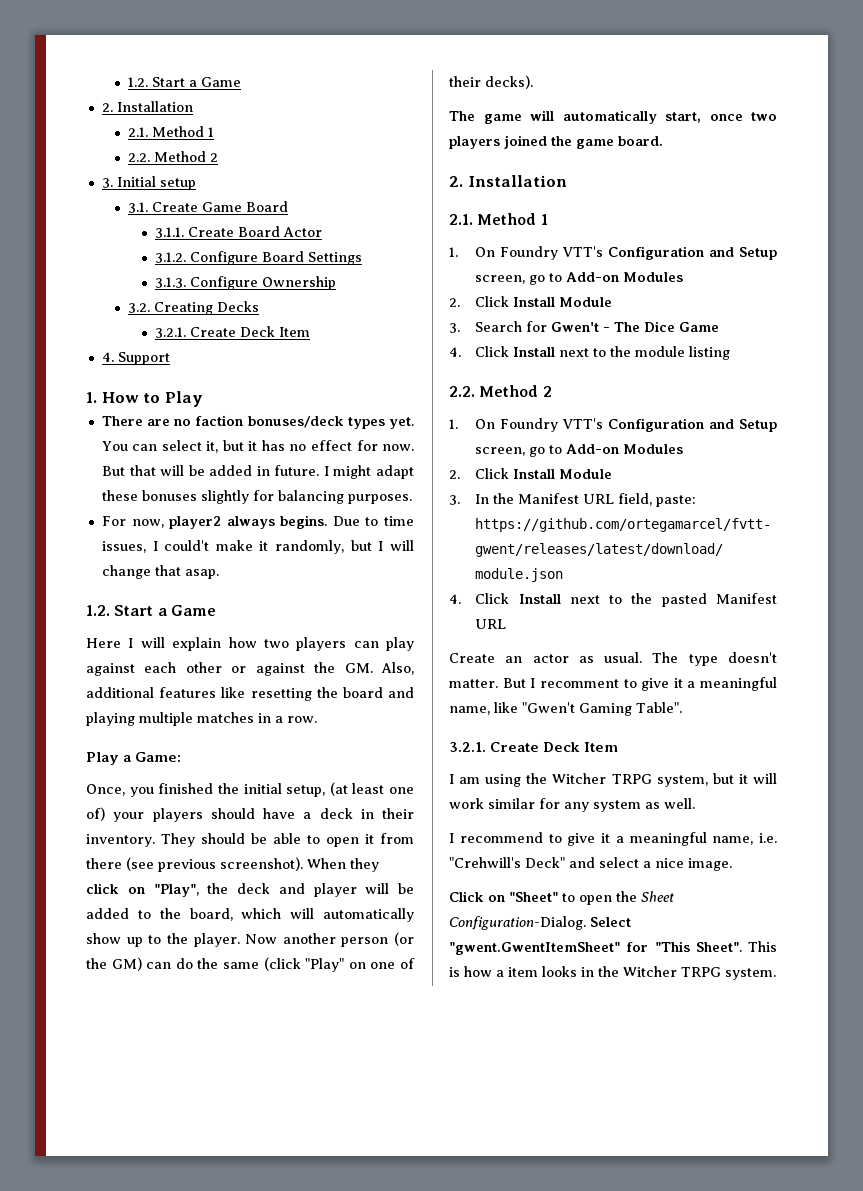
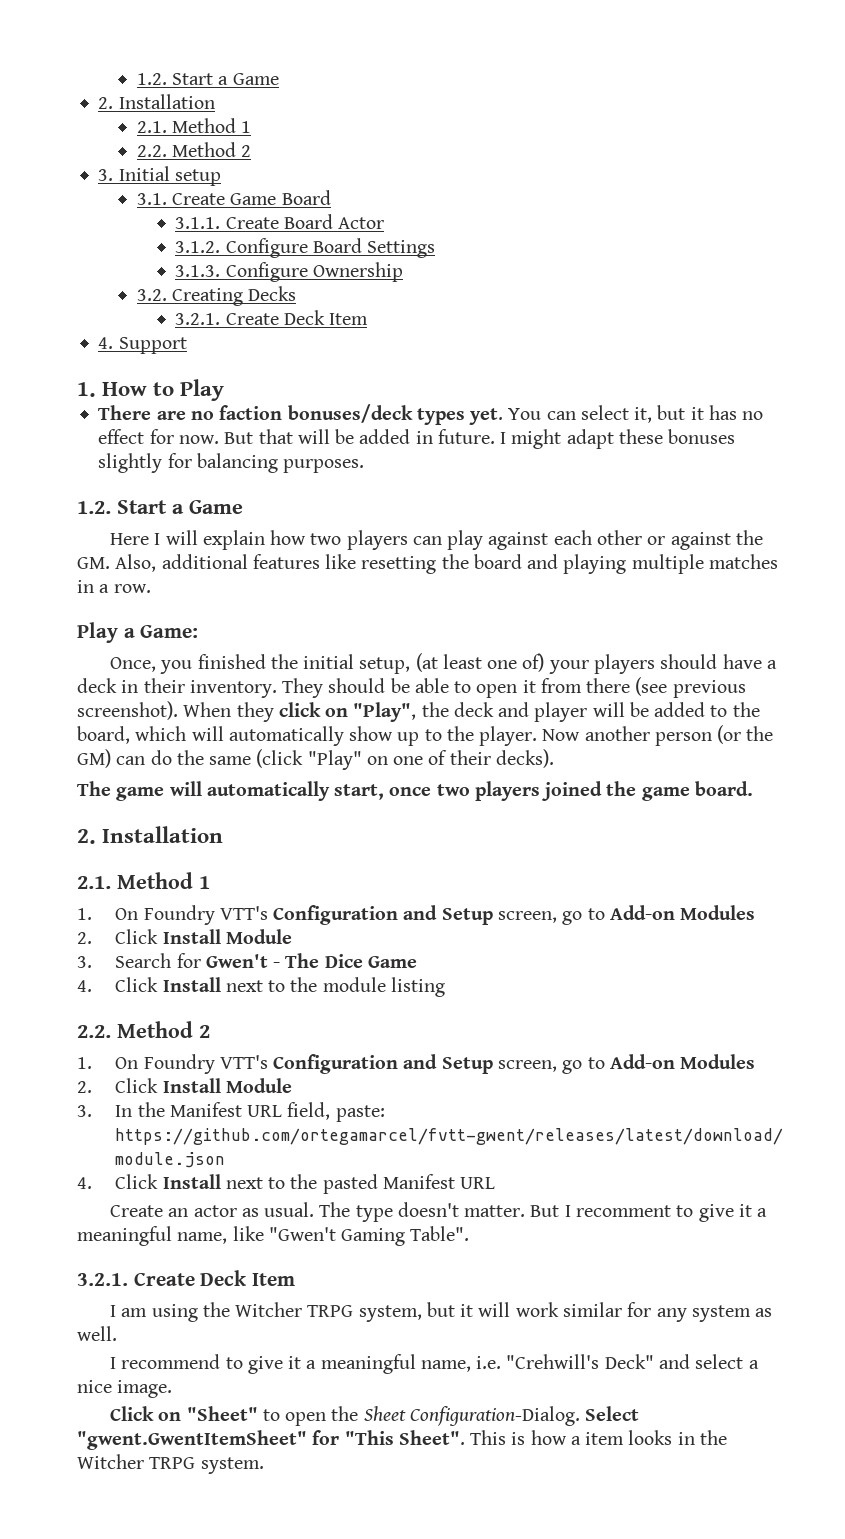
- For now, player2 always begins. Due to time issues, I could't make it randomly, but I will change that asap.

